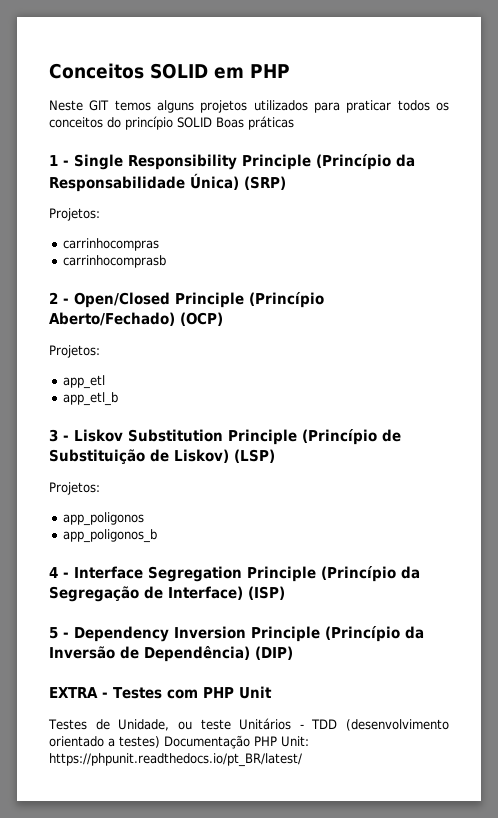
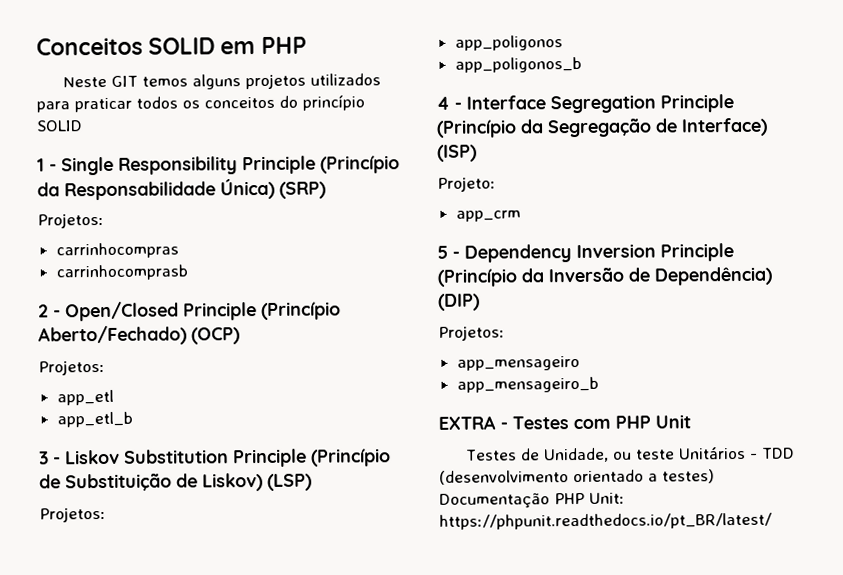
- Neste GIT temos alguns projetos utilizados para praticar todos os conceitos do princípio SOLID Boas práticas
+ Neste GIT temos alguns projetos utilizados para praticar todos os conceitos do princípio SOLID
+ Projeto:
+ app_crm
  5 - Dependency Inversion Principle (Princípio da Inversão de Dependência) (DIP)
+ Projetos:
+ app_mensageiro
+ app_mensageiro_b

